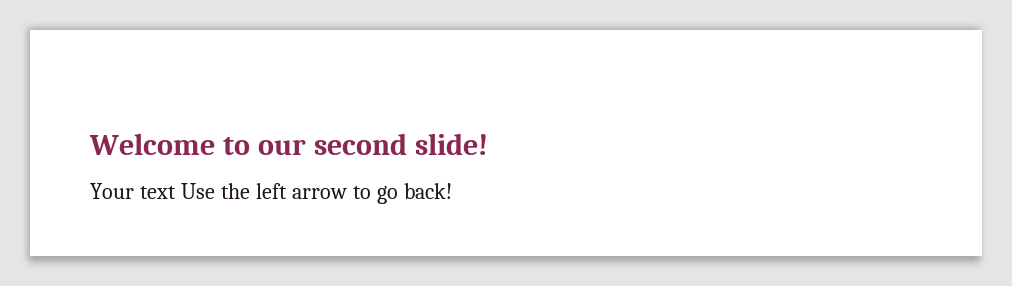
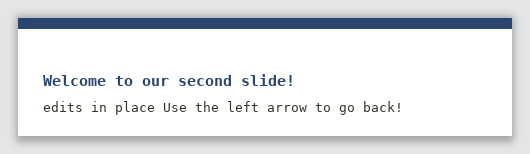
- Your text Use the left arrow to go back!
+ edits in place Use the left arrow to go back!

